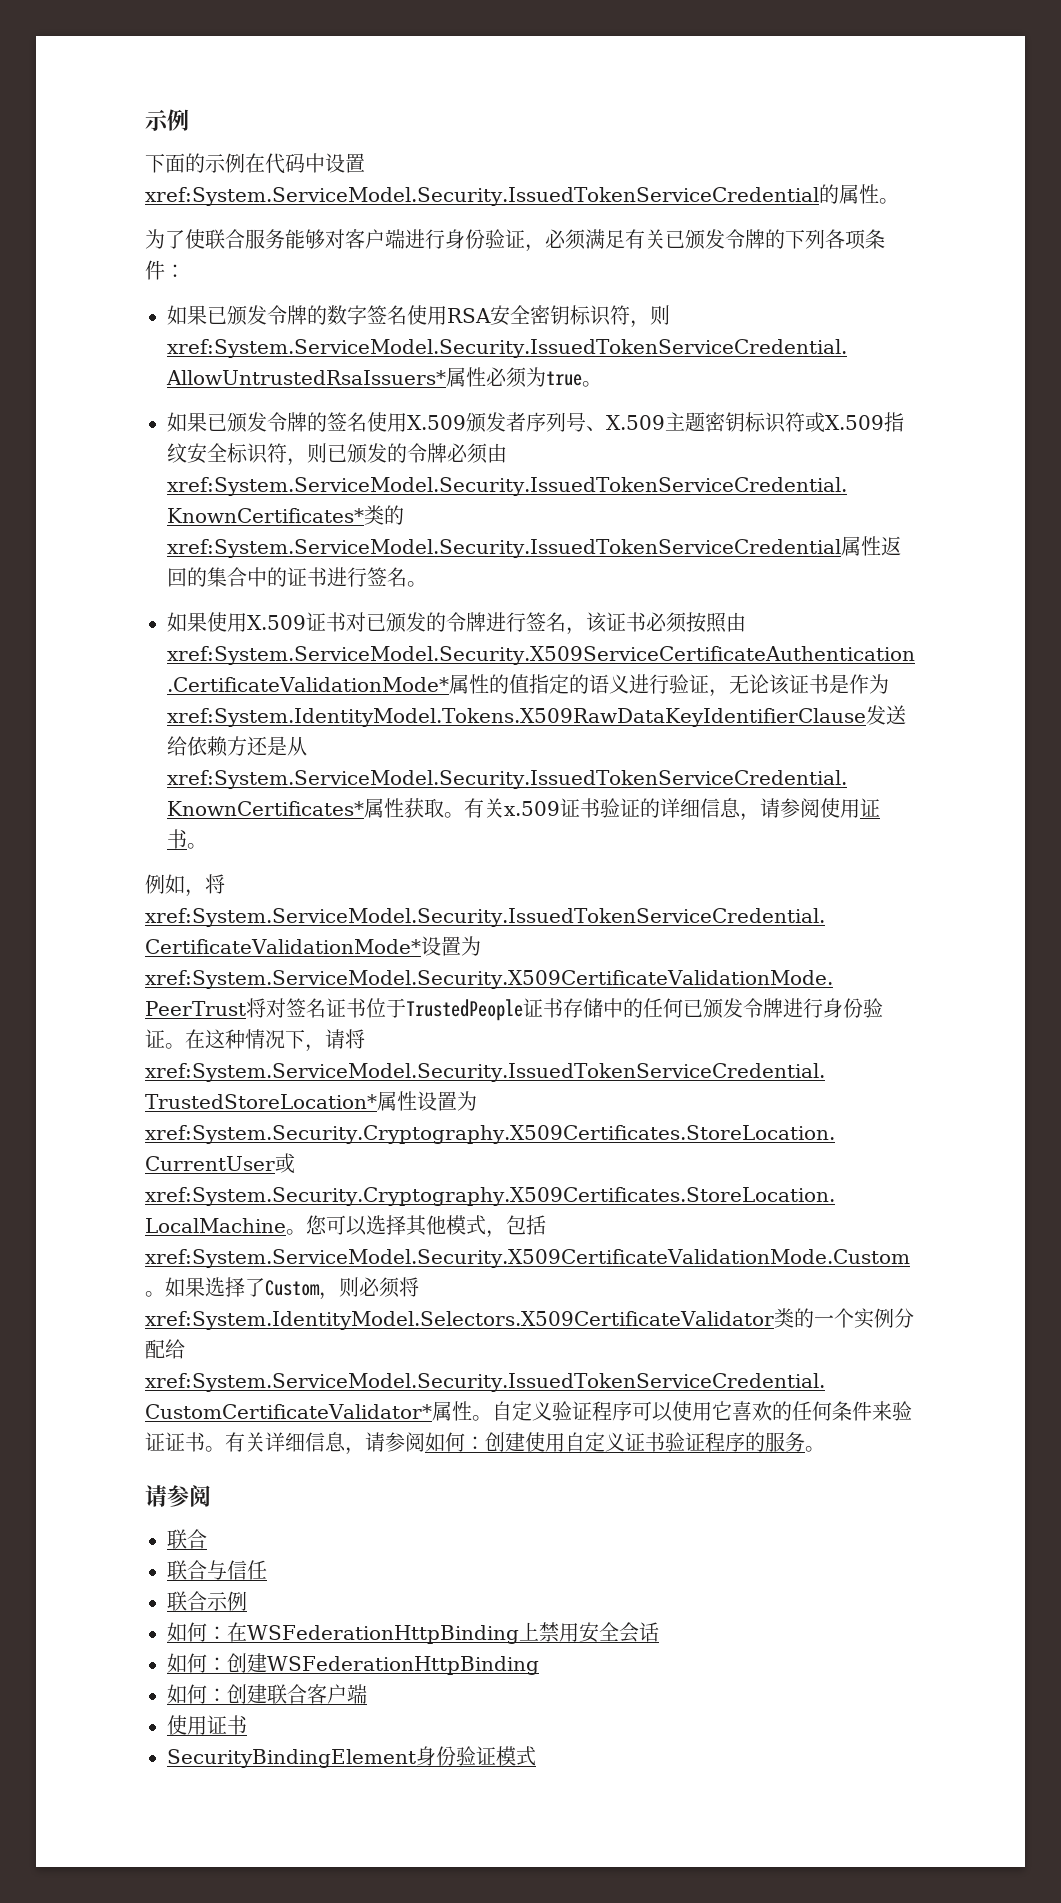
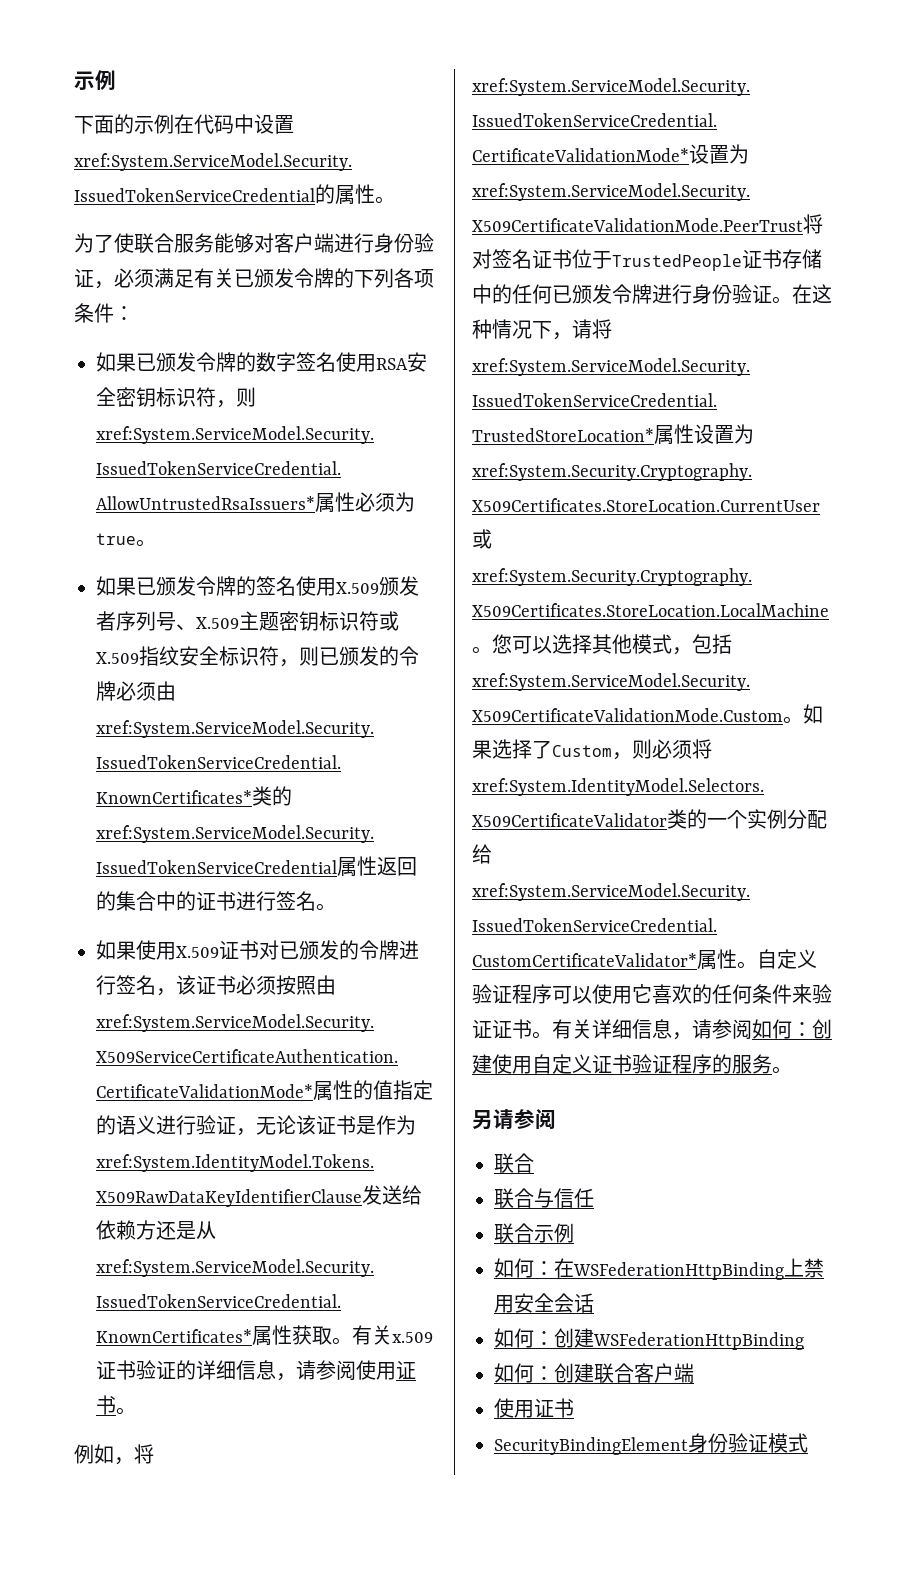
  有关详细信息，请参阅如何：创建使用自定义证书验证程序的服务。
- 请参阅
+ 另请参阅

